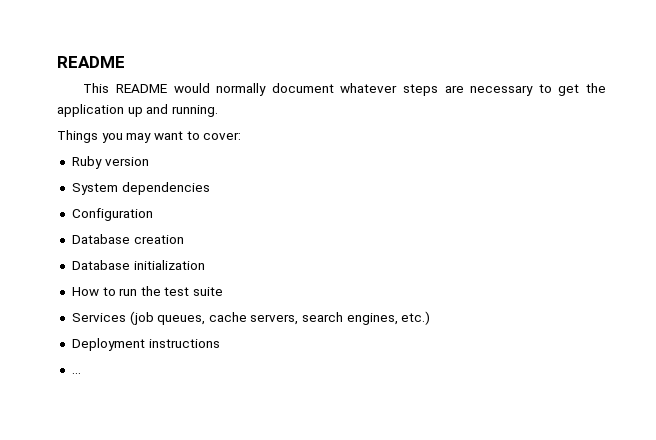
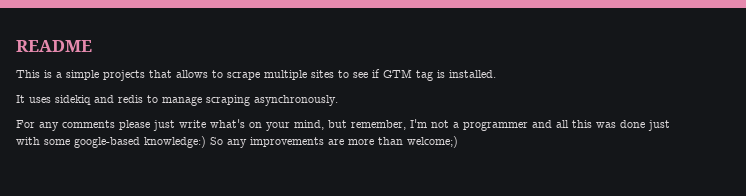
- This README would normally document whatever steps are necessary to get the application up and running.
- Things you may want to cover:
- Ruby version
- System dependencies
- Configuration
- Database creation
- Database initialization
- How to run the test suite
- Services (job queues, cache servers, search engines, etc.)
- Deployment instructions
- ...
+ This is a simple projects that allows to scrape multiple sites to see if GTM tag is installed.
+ It uses sidekiq and redis to manage scraping asynchronously.
+ For any comments please just write what's on your mind, but remember, I'm not a programmer and all this was done just with some google-based knowledge:) So any improvements are more than welcome;)

